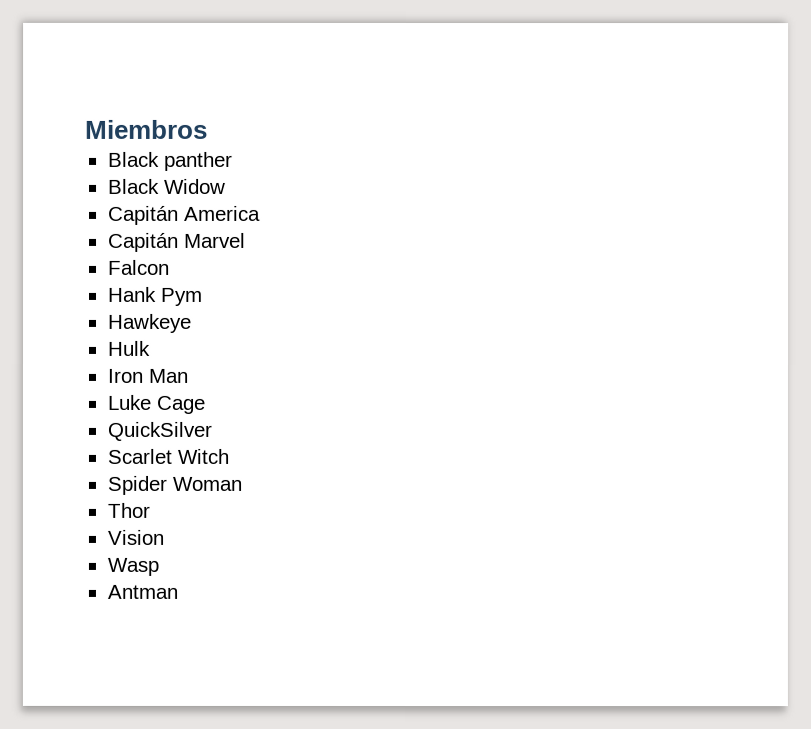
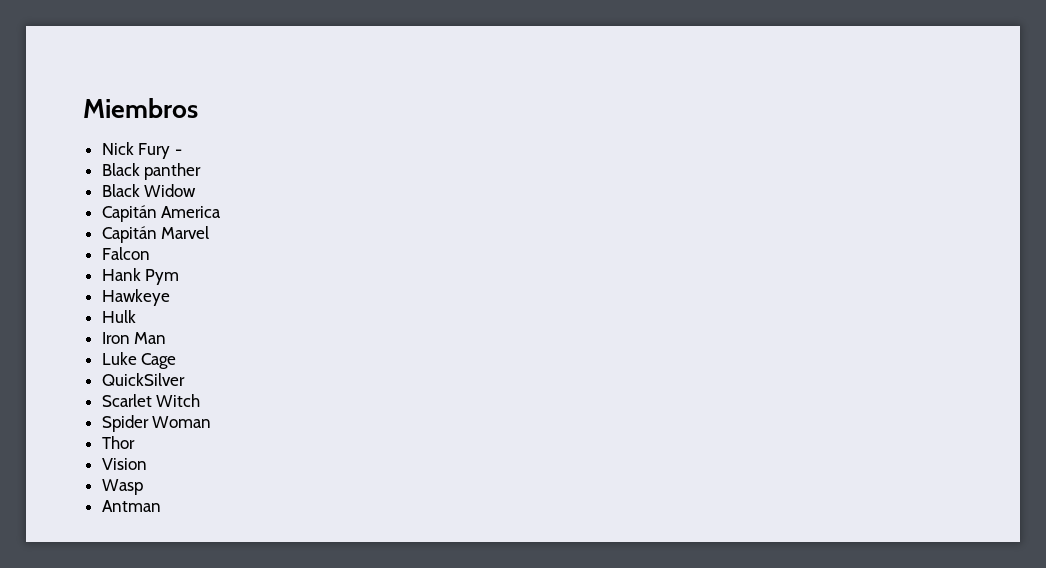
+ Nick Fury -

